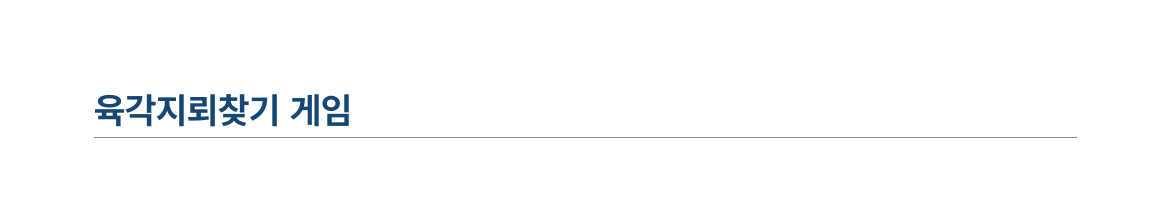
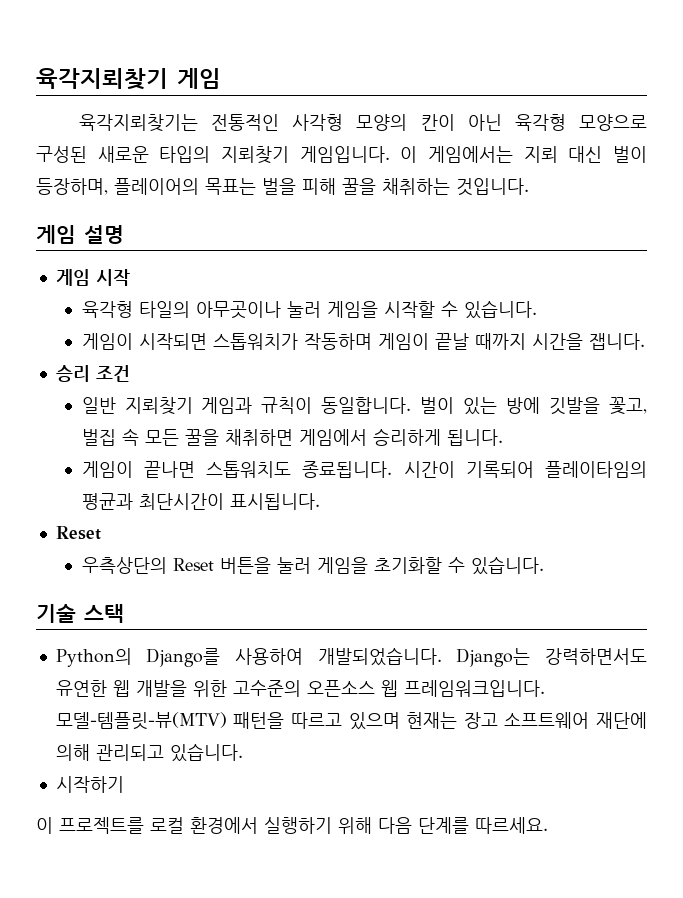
+ 육각지뢰찾기는 전통적인 사각형 모양의 칸이 아닌 육각형 모양으로 구성된 새로운 타입의 지뢰찾기 게임입니다. 이 게임에서는 지뢰 대신 벌이 등장하며, 플레이어의 목표는 벌을 피해 꿀을 채취하는 것입니다.
+ 게임 설명
+ 게임 시작
+ 육각형 타일의 아무곳이나 눌러 게임을 시작할 수 있습니다.
+ 게임이 시작되면 스톱워치가 작동하며 게임이 끝날 때까지 시간을 잽니다.
+ 승리 조건
+ 일반 지뢰찾기 게임과 규칙이 동일합니다. 벌이 있는 방에 깃발을 꽃고, 벌집 속 모든 꿀을 채취하면 게임에서 승리하게 됩니다.
+ 게임이 끝나면 스톱워치도 종료됩니다. 시간이 기록되어 플레이타임의 평균과 최단시간이 표시됩니다.
+ Reset
+ 우측상단의 Reset 버튼을 눌러 게임을 초기화할 수 있습니다.
+ 기술 스택
+ Python의 Django를 사용하여 개발되었습니다. Django는 강력하면서도 유연한 웹 개발을 위한 고수준의 오픈소스 웹 프레임워크입니다. 모델-템플릿-뷰(MTV) 패턴을 따르고 있으며 현재는 장고 소프트웨어 재단에 의해 관리되고 있습니다.
+ 시작하기
+ 이 프로젝트를 로컬 환경에서 실행하기 위해 다음 단계를 따르세요.

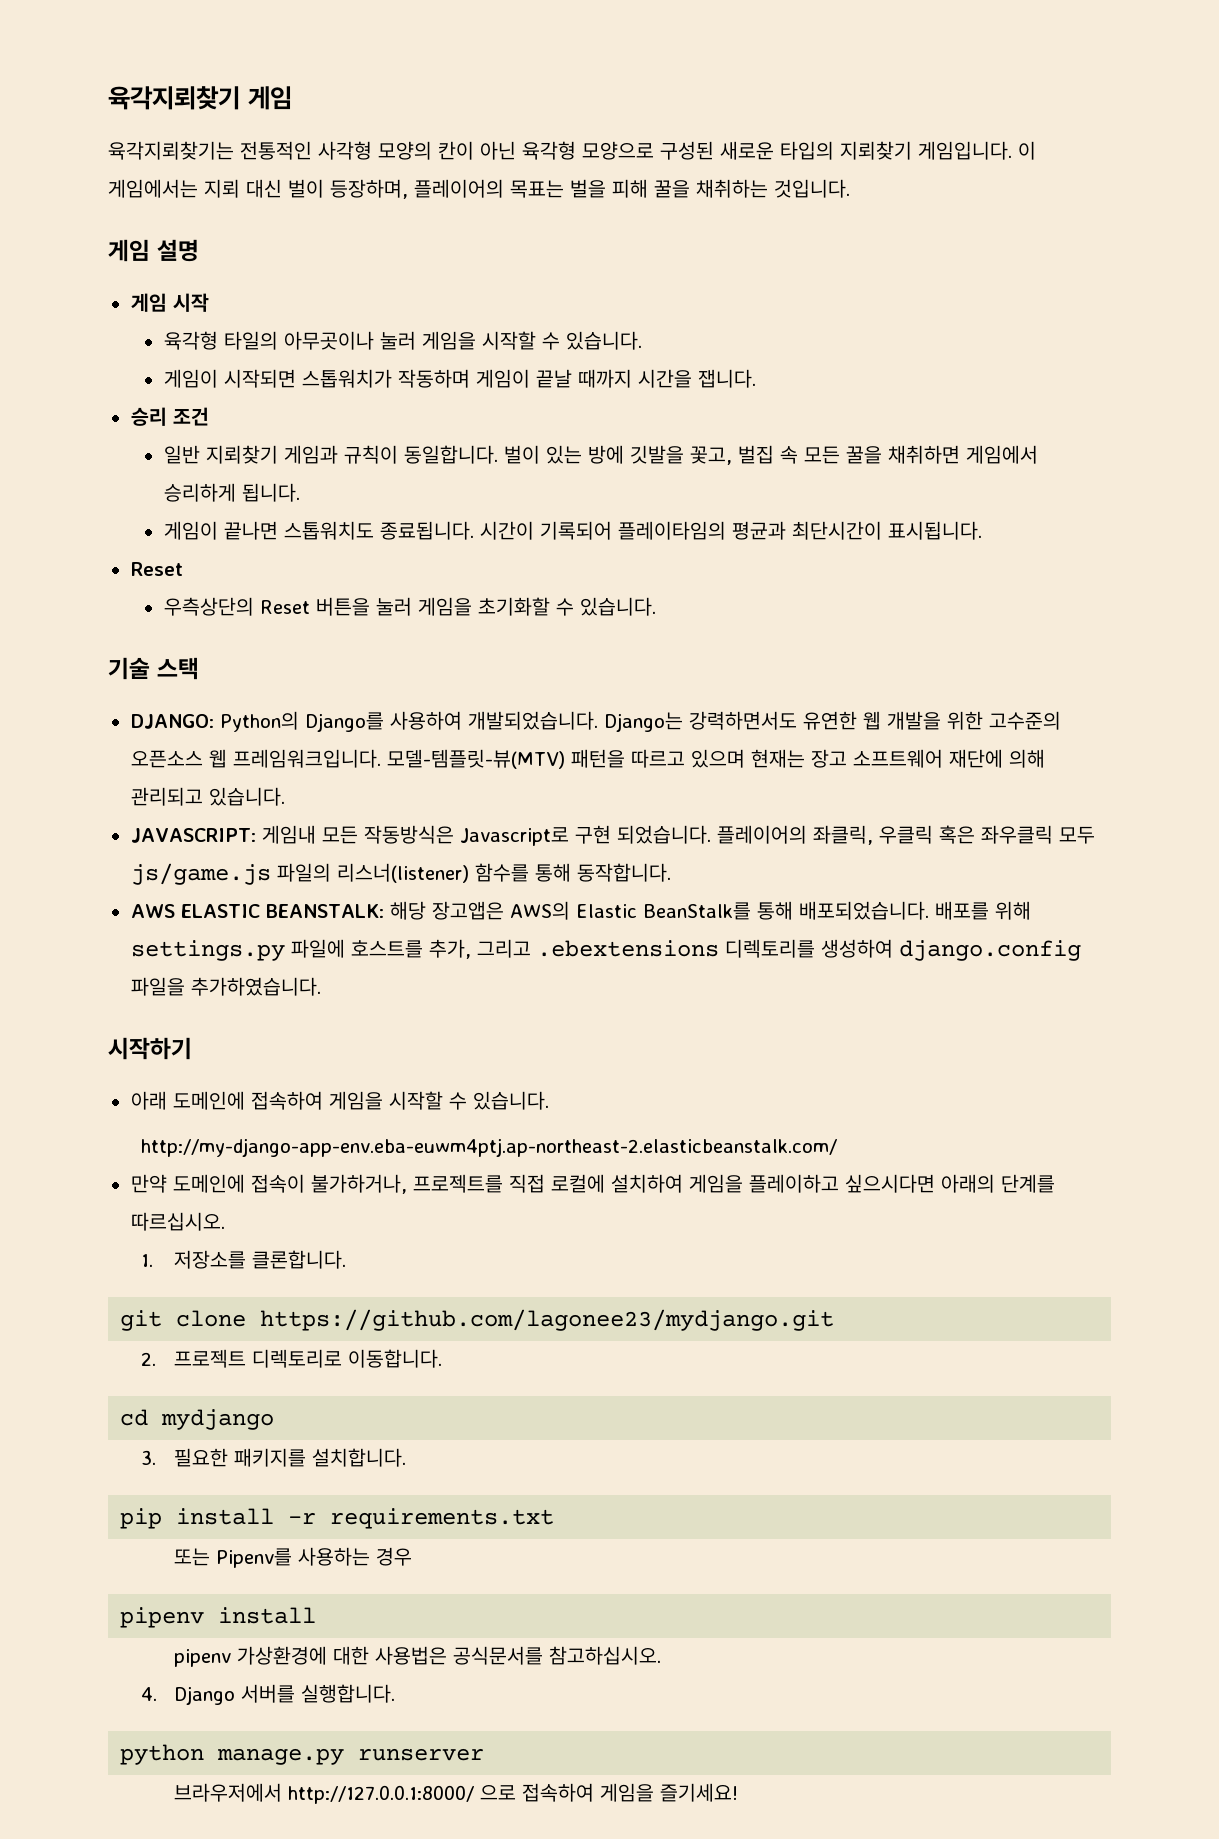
- Python의 Django를 사용하여 개발되었습니다.
+ DJANGO: Python의 Django를 사용하여 개발되었습니다.
+ JAVASCRIPT: 게임내 모든 작동방식은 Javascript로 구현 되었습니다. 플레이어의 좌클릭, 우클릭 혹은 좌우클릭 모두 js/game.js 파일의 리스너(listener) 함수를 통해 동작합니다.
+ AWS ELASTIC BEANSTALK: 해당 장고앱은 AWS의 Elastic BeanStalk를 통해 배포되었습니다. 배포를 위해 settings.py 파일에 호스트를 추가, 그리고 .ebextensions 디렉토리를 생성하여 django.config 파일을 추가하였습니다.
  시작하기
- 이 프로젝트를 로컬 환경에서 실행하기 위해 다음 단계를 따르세요.
+ 아래 도메인에 접속하여 게임을 시작할 수 있습니다.
+ http://my-django-app-env.eba-euwm4ptj.ap-northeast-2.elasticbeanstalk.com/
+ 만약 도메인에 접속이 불가하거나, 프로젝트를 직접 로컬에 설치하여 게임을 플레이하고 싶으시다면 아래의 단계를 따르십시오.
+ 1. 저장소를 클론합니다.
+ git clone https://github.com/lagonee23/mydjango.git
+ 2. 프로젝트 디렉토리로 이동합니다.
+ cd mydjango
+ 3. 필요한 패키지를 설치합니다.
+ pip install -r requirements.txt
+ 또는 Pipenv를 사용하는 경우
+ pipenv install
+ pipenv 가상환경에 대한 사용법은 공식문서를 참고하십시오.
+ 4. Django 서버를 실행합니다.
+ python manage.py runserver
+ 브라우저에서 http://127.0.0.1:8000/ 으로 접속하여 게임을 즐기세요!

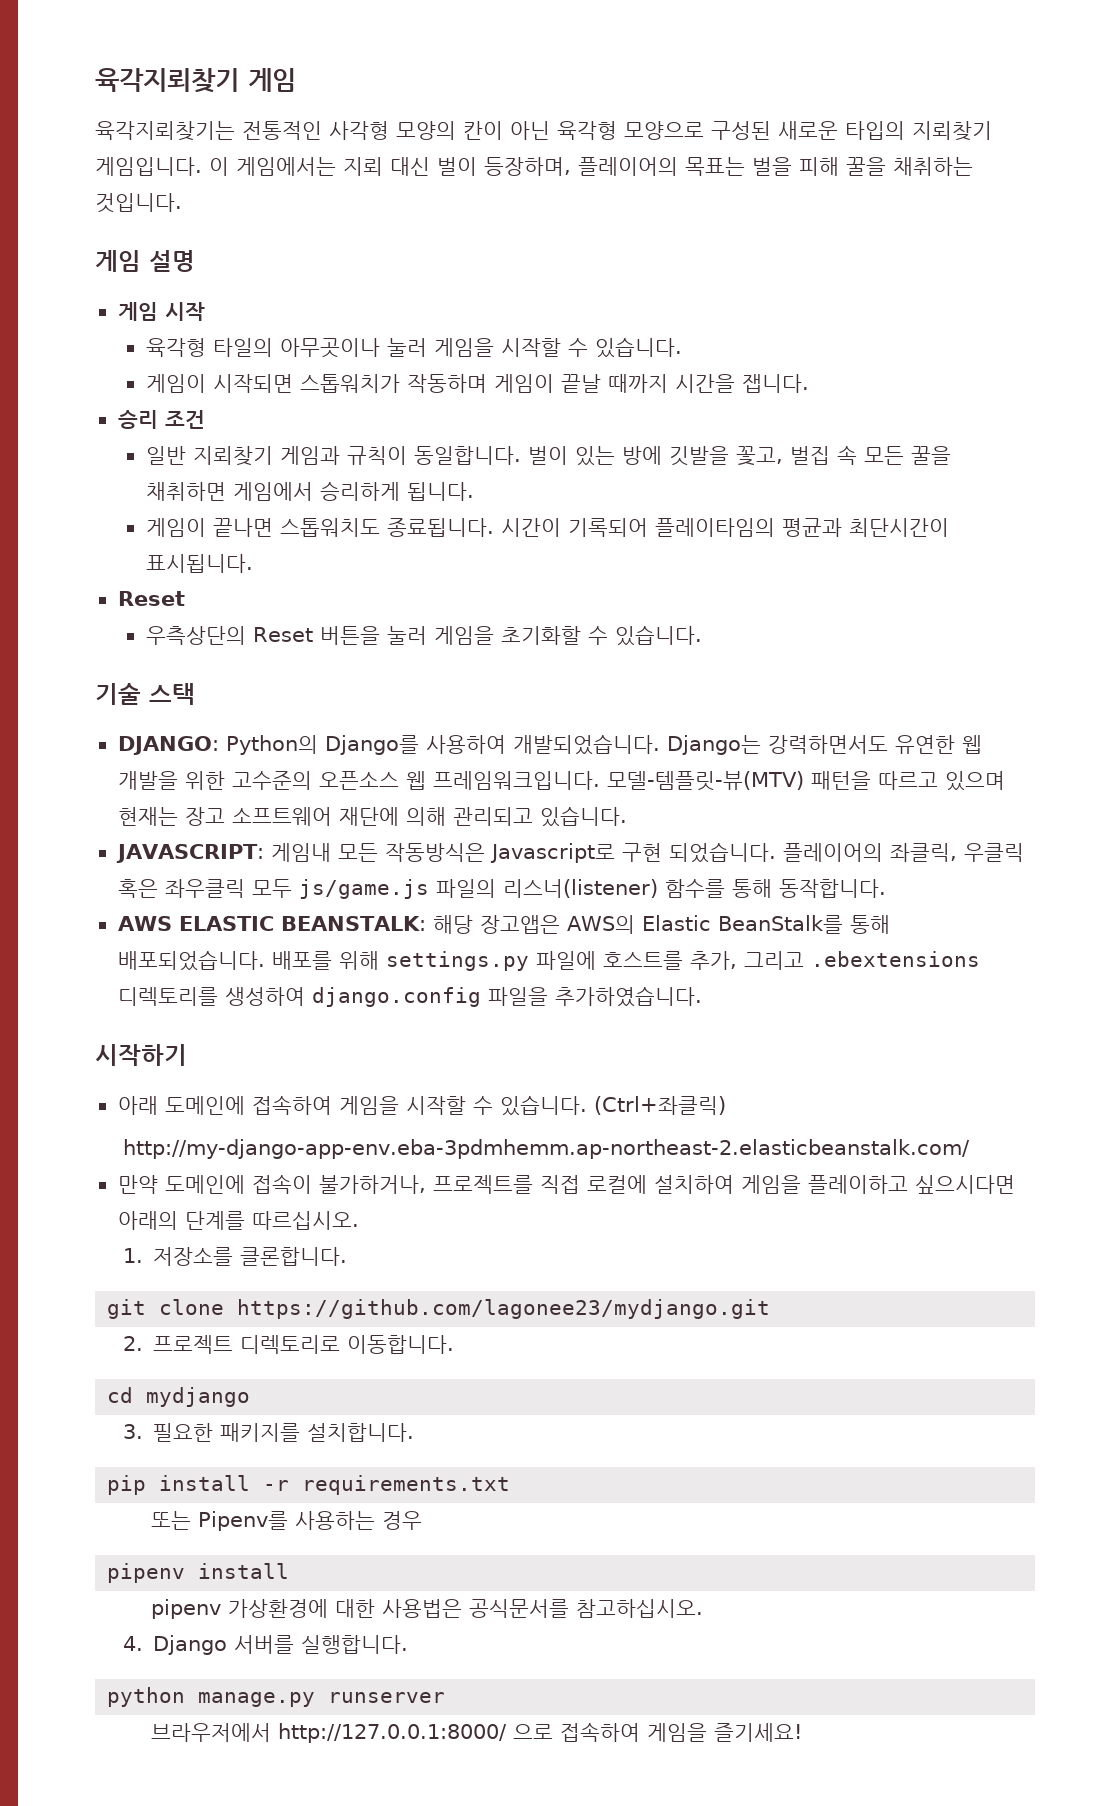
- 아래 도메인에 접속하여 게임을 시작할 수 있습니다.
- http://my-django-app-env.eba-euwm4ptj.ap-northeast-2.elasticbeanstalk.com/
+ 아래 도메인에 접속하여 게임을 시작할 수 있습니다. (Ctrl+좌클릭)
+ http://my-django-app-env.eba-3pdmhemm.ap-northeast-2.elasticbeanstalk.com/

